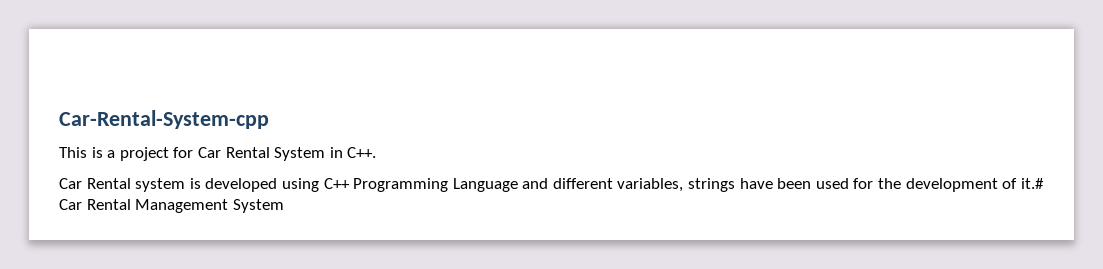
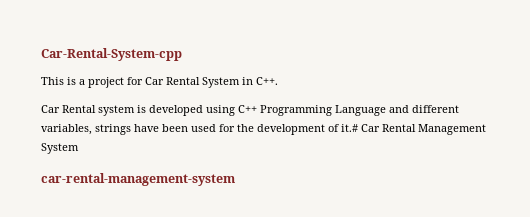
+ car-rental-management-system

